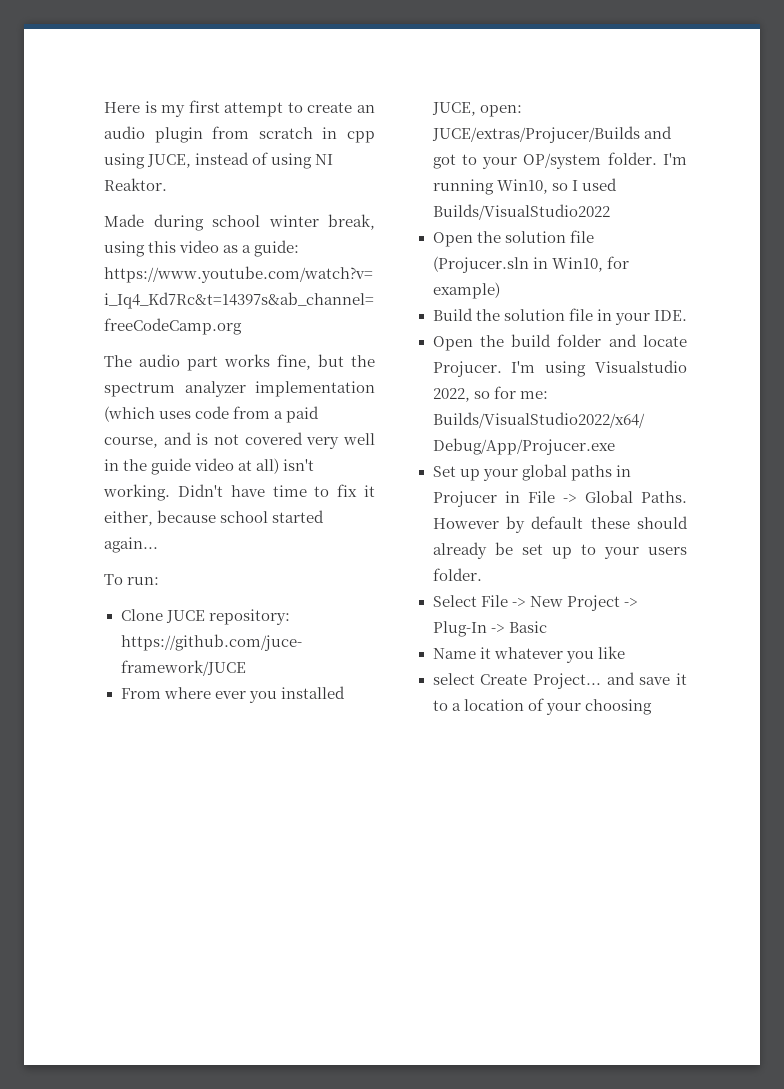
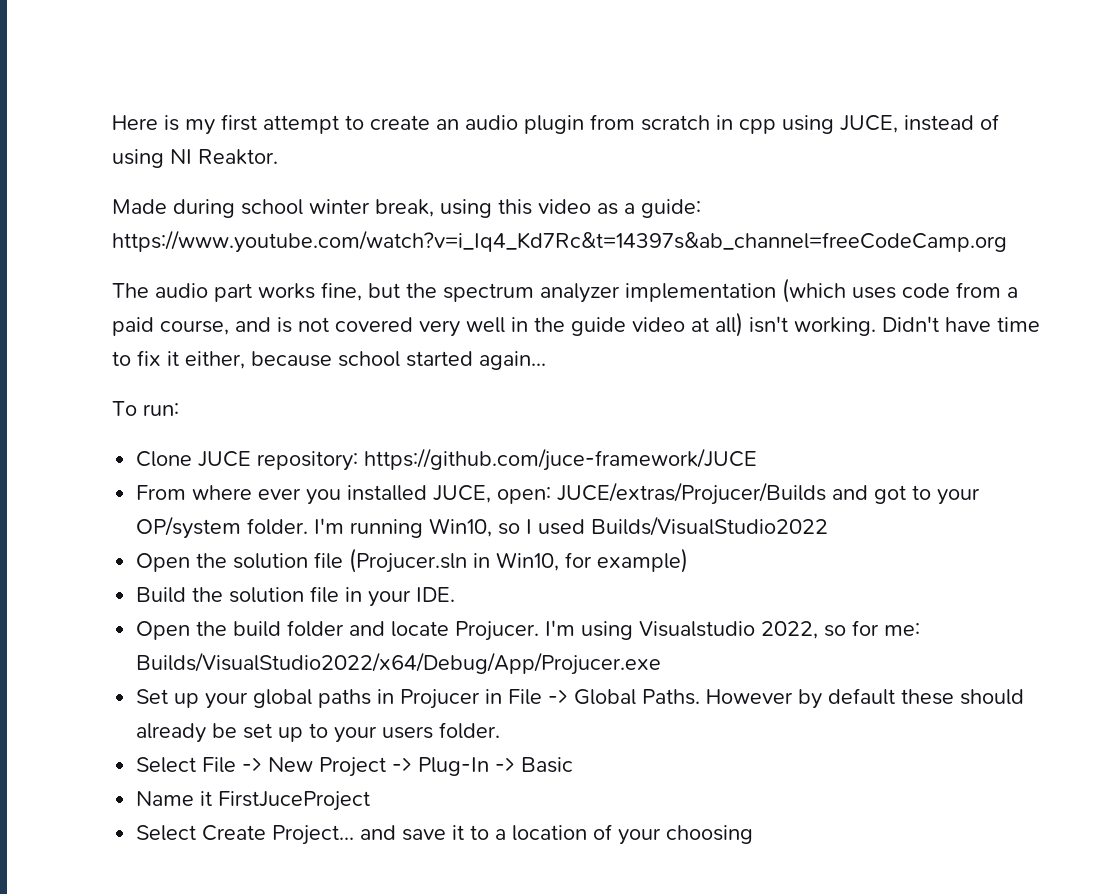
- Name it whatever you like
- select Create Project... and save it to a location of your choosing
+ Name it FirstJuceProject
+ Select Create Project... and save it to a location of your choosing

